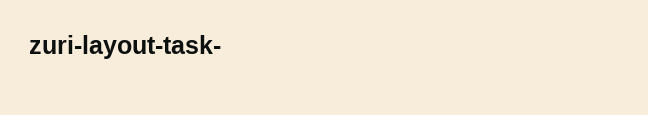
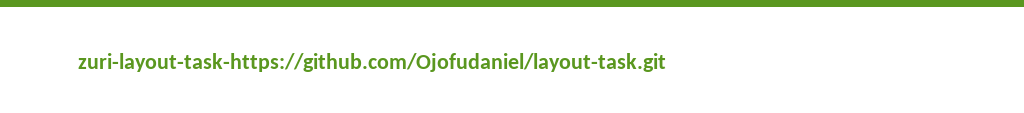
- zuri-layout-task-
+ zuri-layout-task-https://github.com/Ojofudaniel/layout-task.git

